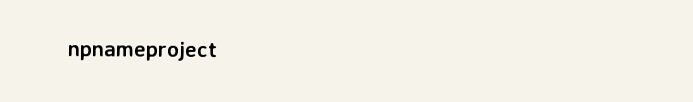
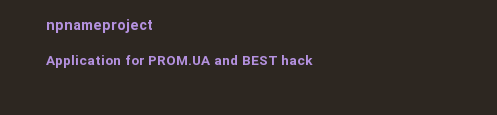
+ Application for PROM.UA and BEST hack

